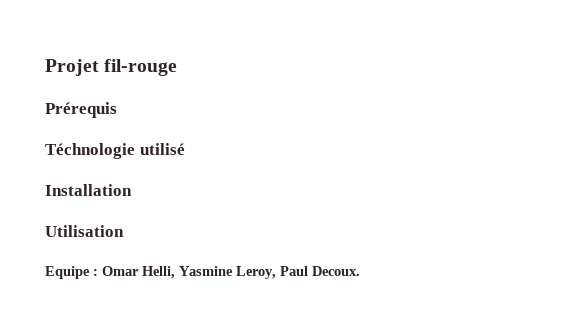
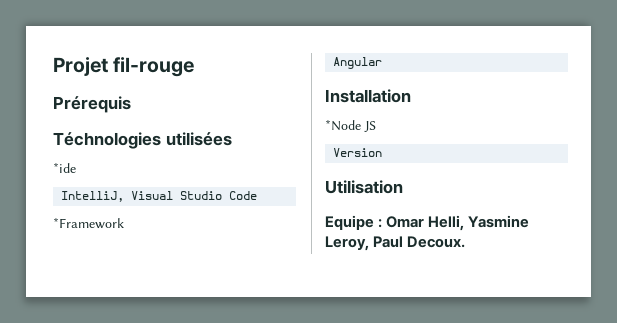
- Téchnologie utilisé
+ Téchnologies utilisées
+ *ide
+ IntelliJ, Visual Studio Code
+ *Framework
+ Angular
  Installation
+ *Node JS
+ Version

